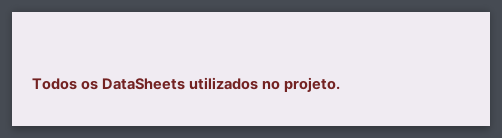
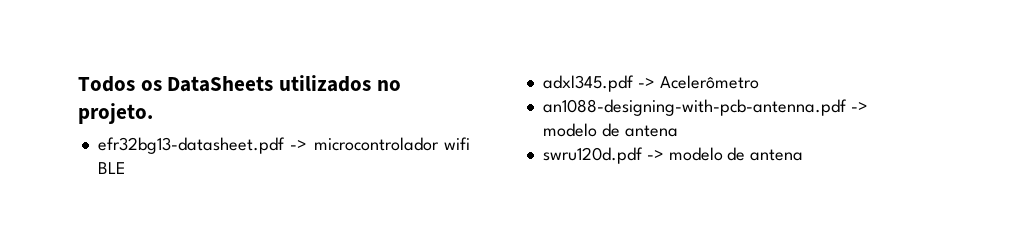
+ efr32bg13-datasheet.pdf -> microcontrolador wifi BLE
+ adxl345.pdf -> Acelerômetro
+ an1088-designing-with-pcb-antenna.pdf -> modelo de antena
+ swru120d.pdf -> modelo de antena

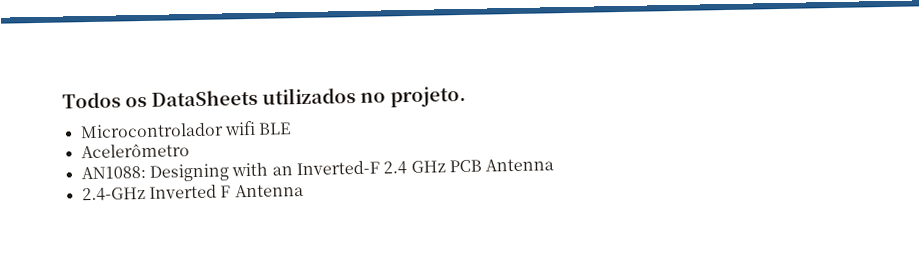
- efr32bg13-datasheet.pdf -> microcontrolador wifi BLE
+ Microcontrolador wifi BLE
- adxl345.pdf -> Acelerômetro
+ Acelerômetro
- an1088-designing-with-pcb-antenna.pdf -> modelo de antena
- swru120d.pdf -> modelo de antena
+ AN1088: Designing with an Inverted-F 2.4 GHz PCB Antenna
+ 2.4-GHz Inverted F Antenna

